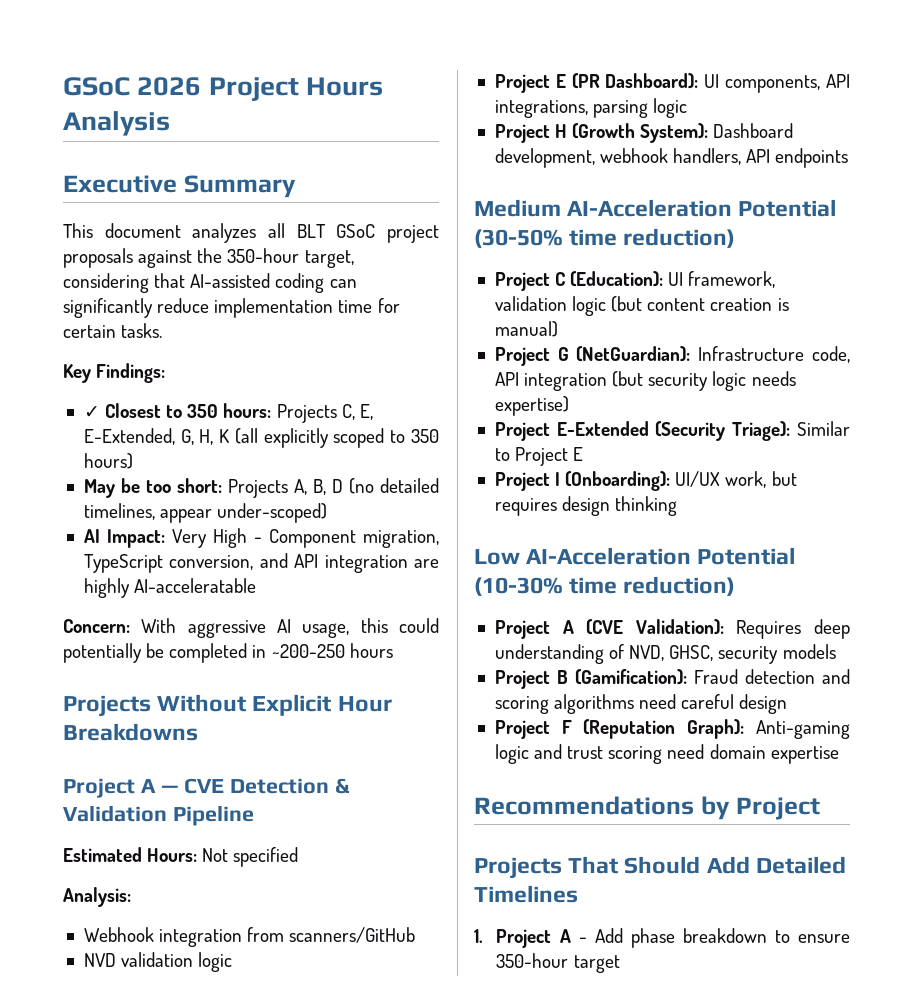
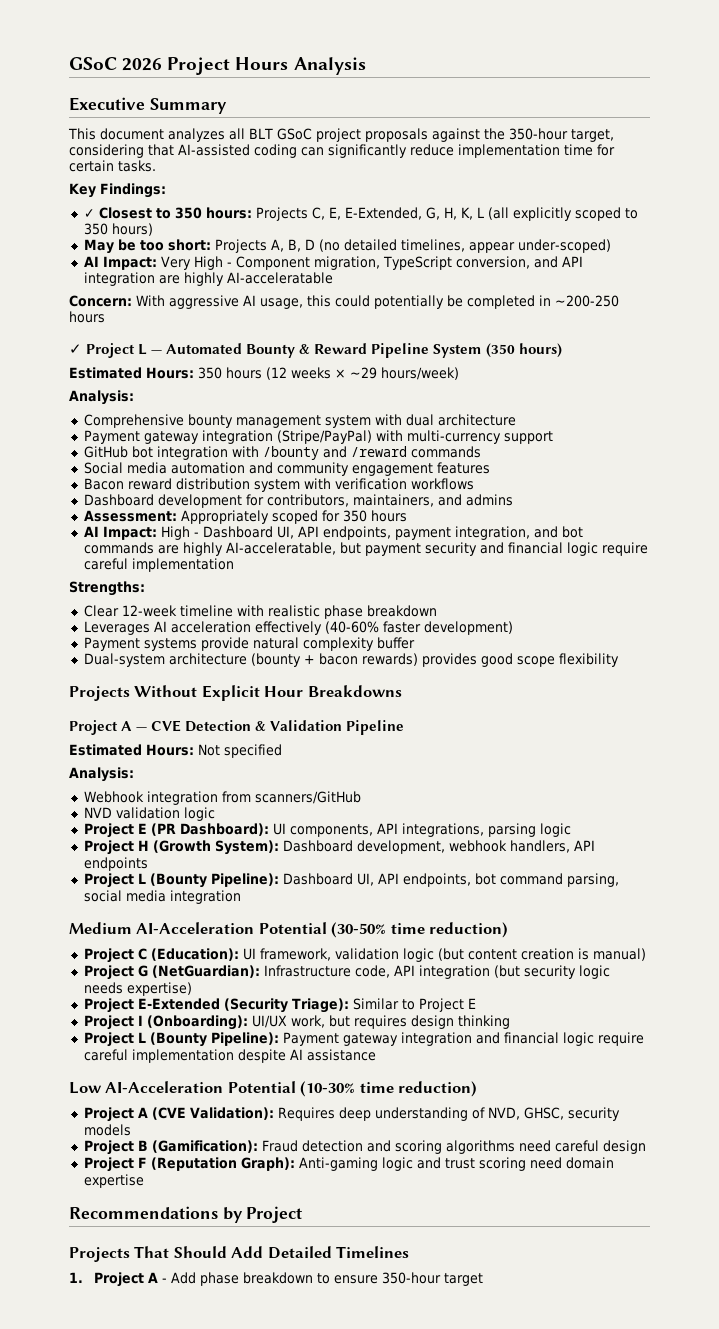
- ✓ Closest to 350 hours: Projects C, E, E-Extended, G, H, K (all explicitly scoped to 350 hours)
+ ✓ Closest to 350 hours: Projects C, E, E-Extended, G, H, K, L (all explicitly scoped to 350 hours)
+ ✓ Project L — Automated Bounty & Reward Pipeline System (350 hours)
+ Estimated Hours: 350 hours (12 weeks × ~29 hours/week)
+ Analysis:
+ Comprehensive bounty management system with dual architecture
+ Payment gateway integration (Stripe/PayPal) with multi-currency support
+ GitHub bot integration with /bounty and /reward commands
+ Social media automation and community engagement features
+ Bacon reward distribution system with verification workflows
+ Dashboard development for contributors, maintainers, and admins
+ Assessment: Appropriately scoped for 350 hours
+ AI Impact: High - Dashboard UI, API endpoints, payment integration, and bot commands are highly AI-acceleratable, but payment security and financial logic require careful implementation
+ Strengths:
+ Clear 12-week timeline with realistic phase breakdown
+ Leverages AI acceleration effectively (40-60% faster development)
+ Payment systems provide natural complexity buffer
+ Dual-system architecture (bounty + bacon rewards) provides good scope flexibility
+ Project L (Bounty Pipeline): Dashboard UI, API endpoints, bot command parsing, social media integration
+ Project L (Bounty Pipeline): Payment gateway integration and financial logic require careful implementation despite AI assistance

